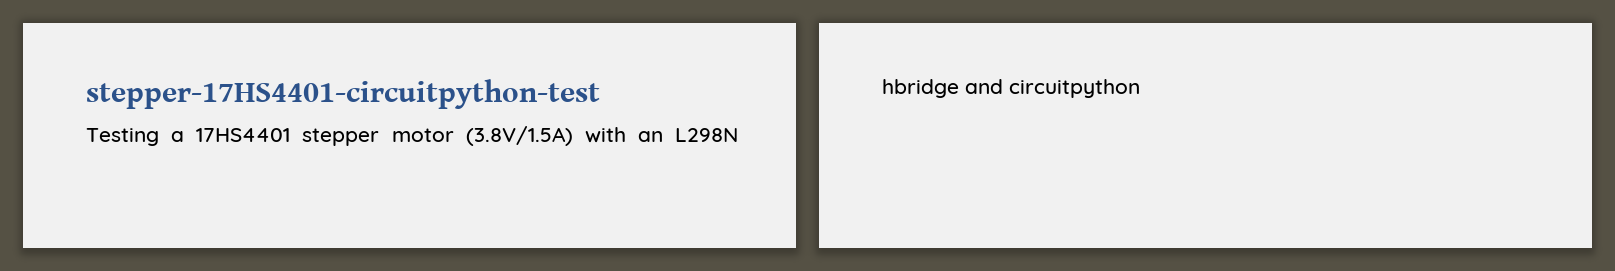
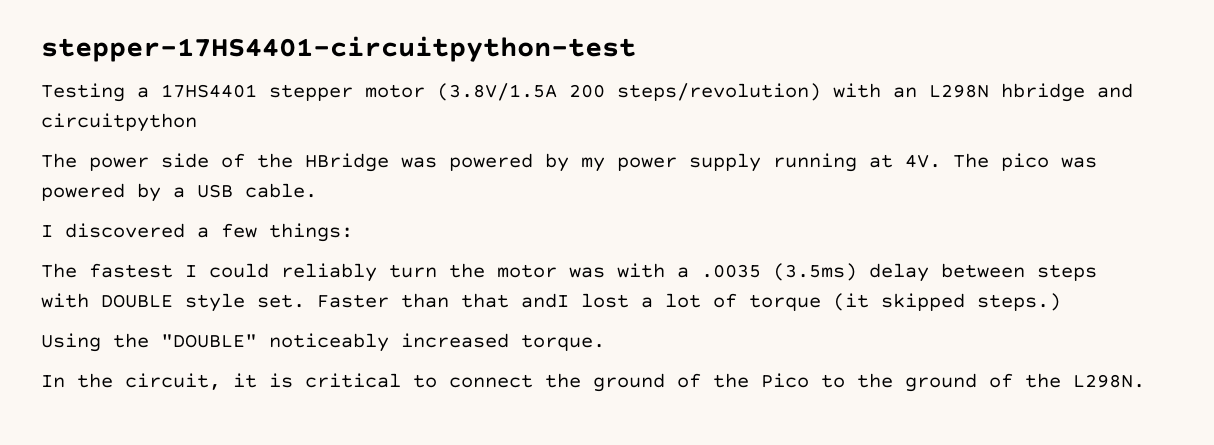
- Testing a 17HS4401 stepper motor (3.8V/1.5A) with an L298N hbridge and circuitpython
+ Testing a 17HS4401 stepper motor (3.8V/1.5A 200 steps/revolution) with an L298N hbridge and circuitpython
+ The power side of the HBridge was powered by my power supply running at 4V. The pico was powered by a USB cable.
+ I discovered a few things:
+ The fastest I could reliably turn the motor was with a .0035 (3.5ms) delay between steps with DOUBLE style set. Faster than that andI lost a lot of torque (it skipped steps.)
+ Using the "DOUBLE" noticeably increased torque.
+ In the circuit, it is critical to connect the ground of the Pico to the ground of the L298N.

